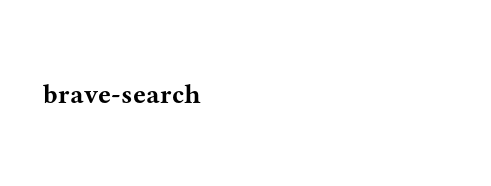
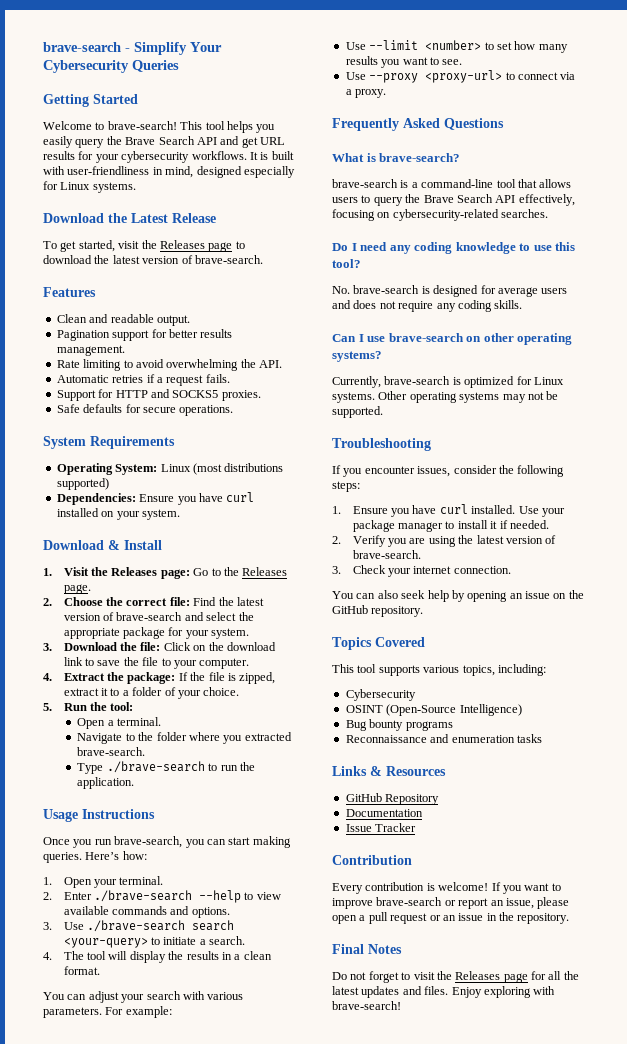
- brave-search
+ brave-search - Simplify Your Cybersecurity Queries
+ Getting Started
+ Welcome to brave-search! This tool helps you easily query the Brave Search API and get URL results for your cybersecurity workflows. It is built with user-friendliness in mind, designed especially for Linux systems.
+ Download the Latest Release
+ To get started, visit the Releases page to download the latest version of brave-search.
+ Features
+ Clean and readable output.
+ Pagination support for better results management.
+ Rate limiting to avoid overwhelming the API.
+ Automatic retries if a request fails.
+ Support for HTTP and SOCKS5 proxies.
+ Safe defaults for secure operations.
+ System Requirements
+ Operating System: Linux (most distributions supported)
+ Dependencies: Ensure you have curl installed on your system.
+ Download & Install
+ 1. Visit the Releases page: Go to the Releases page.
+ 2. Choose the correct file: Find the latest version of brave-search and select the appropriate package for your system.
+ 3. Download the file: Click on the download link to save the file to your computer.
+ 4. Extract the package: If the file is zipped, extract it to a folder of your choice.
+ 5. Run the tool:
+ Open a terminal.
+ Navigate to the folder where you extracted brave-search.
+ Type ./brave-search to run the application.
+ Usage Instructions
+ Once you run brave-search, you can start making queries. Here’s how:
+ 1. Open your terminal.
+ 2. Enter ./brave-search --help to view available commands and options.
+ 3. Use ./brave-search search <your-query> to initiate a search.
+ 4. The tool will display the results in a clean format.
+ You can adjust your search with various parameters. For example:
+ Use --limit <number> to set how many results you want to see.
+ Use --proxy <proxy-url> to connect via a proxy.
+ Frequently Asked Questions
+ What is brave-search?
+ brave-search is a command-line tool that allows users to query the Brave Search API effectively, focusing on cybersecurity-related searches.
+ Do I need any coding knowledge to use this tool?
+ No. brave-search is designed for average users and does not require any coding skills.
+ Can I use brave-search on other operating systems?
+ Currently, brave-search is optimized for Linux systems. Other operating systems may not be supported.
+ Troubleshooting
+ If you encounter issues, consider the following steps:
+ 1. Ensure you have curl installed. Use your package manager to install it if needed.
+ 2. Verify you are using the latest version of brave-search.
+ 3. Check your internet connection.
+ You can also seek help by opening an issue on the GitHub repository.
+ Topics Covered
+ This tool supports various topics, including:
+ Cybersecurity
+ OSINT (Open-Source Intelligence)
+ Bug bounty programs
+ Reconnaissance and enumeration tasks
+ Links & Resources
+ GitHub Repository
+ Documentation
+ Issue Tracker
+ Contribution
+ Every contribution is welcome! If you want to improve brave-search or report an issue, please open a pull request or an issue in the repository.
+ Final Notes
+ Do not forget to visit the Releases page for all the latest updates and files. Enjoy exploring with brave-search!

